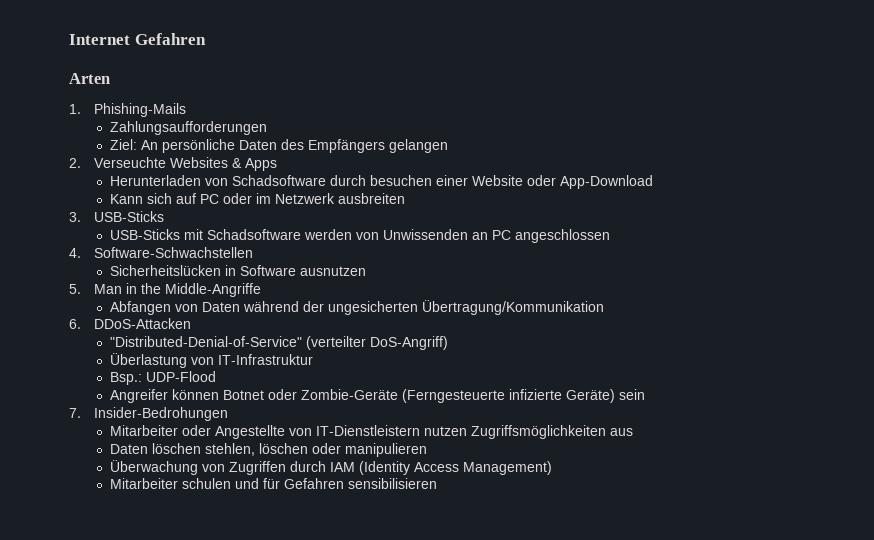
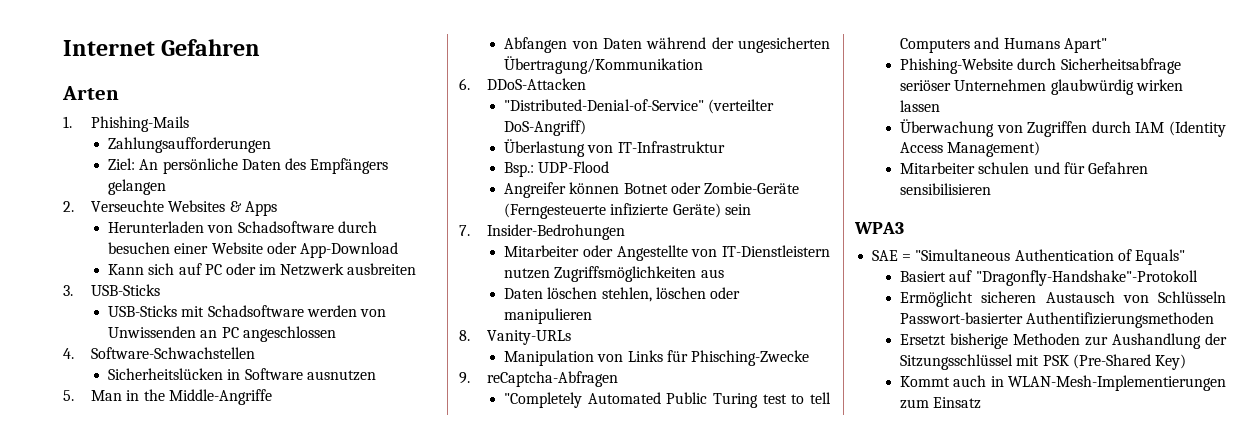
+ 8. Vanity-URLs
+ Manipulation von Links für Phisching-Zwecke
+ 9. reCaptcha-Abfragen
+ "Completely Automated Public Turing test to tell Computers and Humans Apart"
+ Phishing-Website durch Sicherheitsabfrage seriöser Unternehmen glaubwürdig wirken lassen
+ WPA3
+ SAE = "Simultaneous Authentication of Equals"
+ Basiert auf "Dragonfly-Handshake"-Protokoll
+ Ermöglicht sicheren Austausch von Schlüsseln Passwort-basierter Authentifizierungsmethoden
+ Ersetzt bisherige Methoden zur Aushandlung der Sitzungsschlüssel mit PSK (Pre-Shared Key)
+ Kommt auch in WLAN-Mesh-Implementierungen zum Einsatz

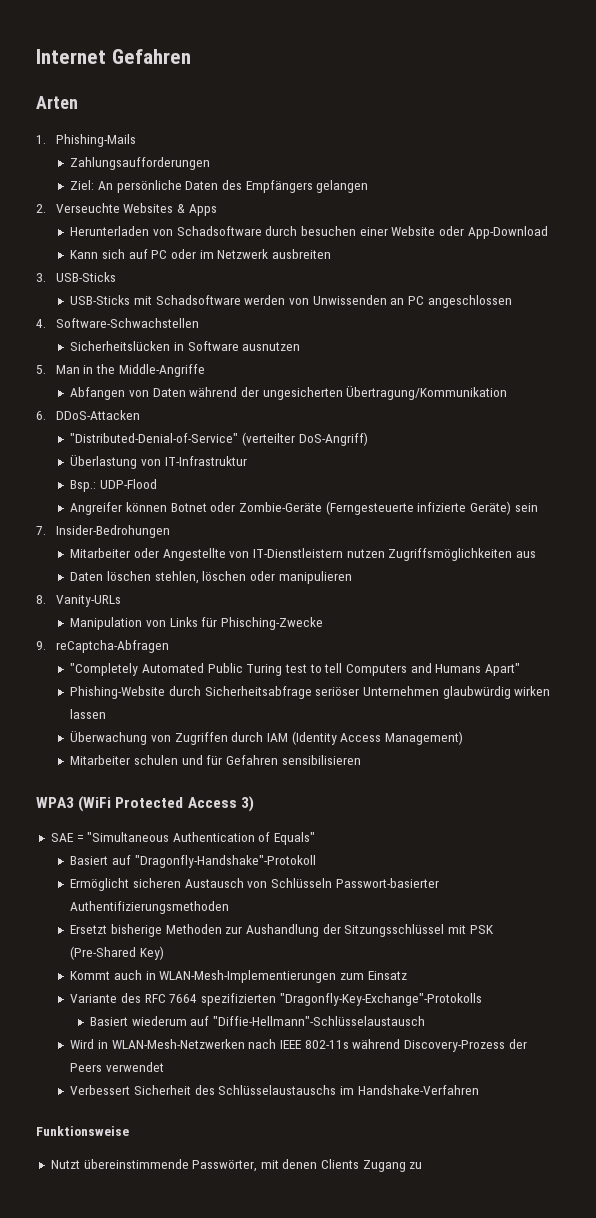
- WPA3
+ WPA3 (WiFi Protected Access 3)
+ Variante des RFC 7664 spezifizierten "Dragonfly-Key-Exchange"-Protokolls
+ Basiert wiederum auf "Diffie-Hellmann"-Schlüsselaustausch
+ Wird in WLAN-Mesh-Netzwerken nach IEEE 802-11s während Discovery-Prozess der Peers verwendet
+ Verbessert Sicherheit des Schlüsselaustauschs im Handshake-Verfahren
+ Funktionsweise
+ Nutzt übereinstimmende Passwörter, mit denen Clients Zugang zu

